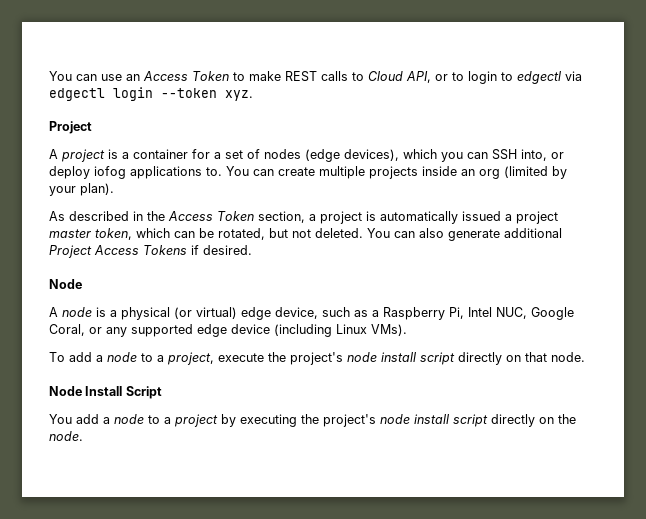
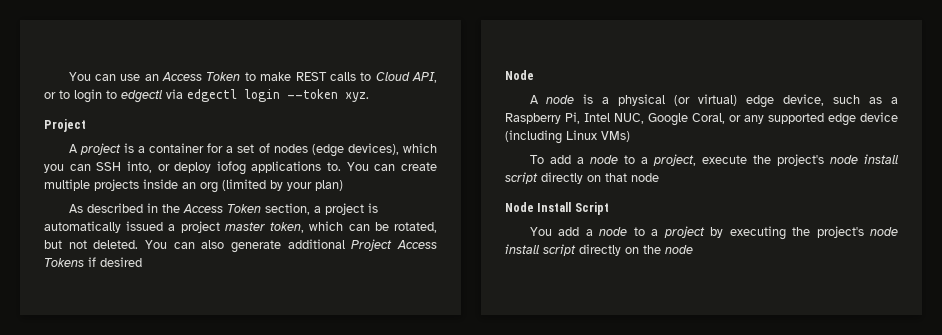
- You can create multiple projects inside an org (limited by your plan).
+ You can create multiple projects inside an org (limited by your plan)
- You can also generate additional Project Access Tokens if desired.
+ You can also generate additional Project Access Tokens if desired
- A node is a physical (or virtual) edge device, such as a Raspberry Pi, Intel NUC, Google Coral, or any supported edge device (including Linux VMs).
+ A node is a physical (or virtual) edge device, such as a Raspberry Pi, Intel NUC, Google Coral, or any supported edge device (including Linux VMs)
- To add a node to a project, execute the project's node install script directly on that node.
+ To add a node to a project, execute the project's node install script directly on that node
- You add a node to a project by executing the project's node install script directly on the node.
+ You add a node to a project by executing the project's node install script directly on the node

